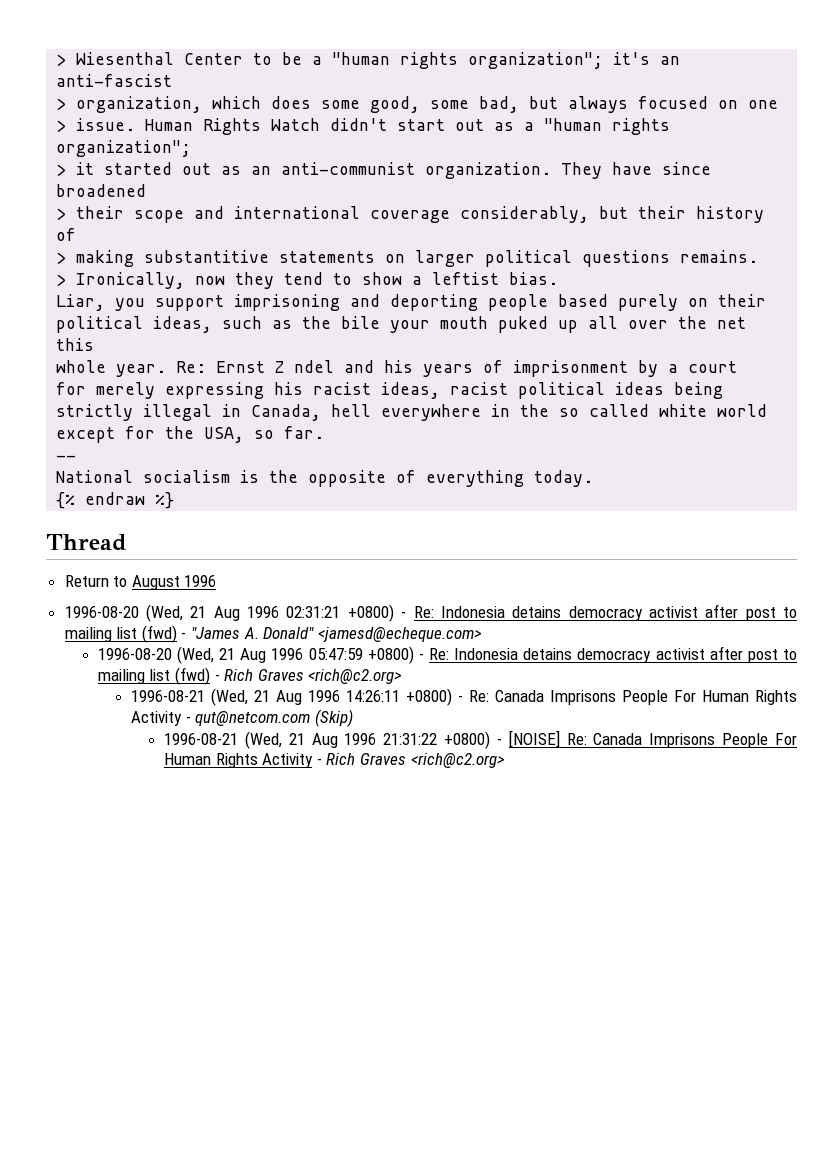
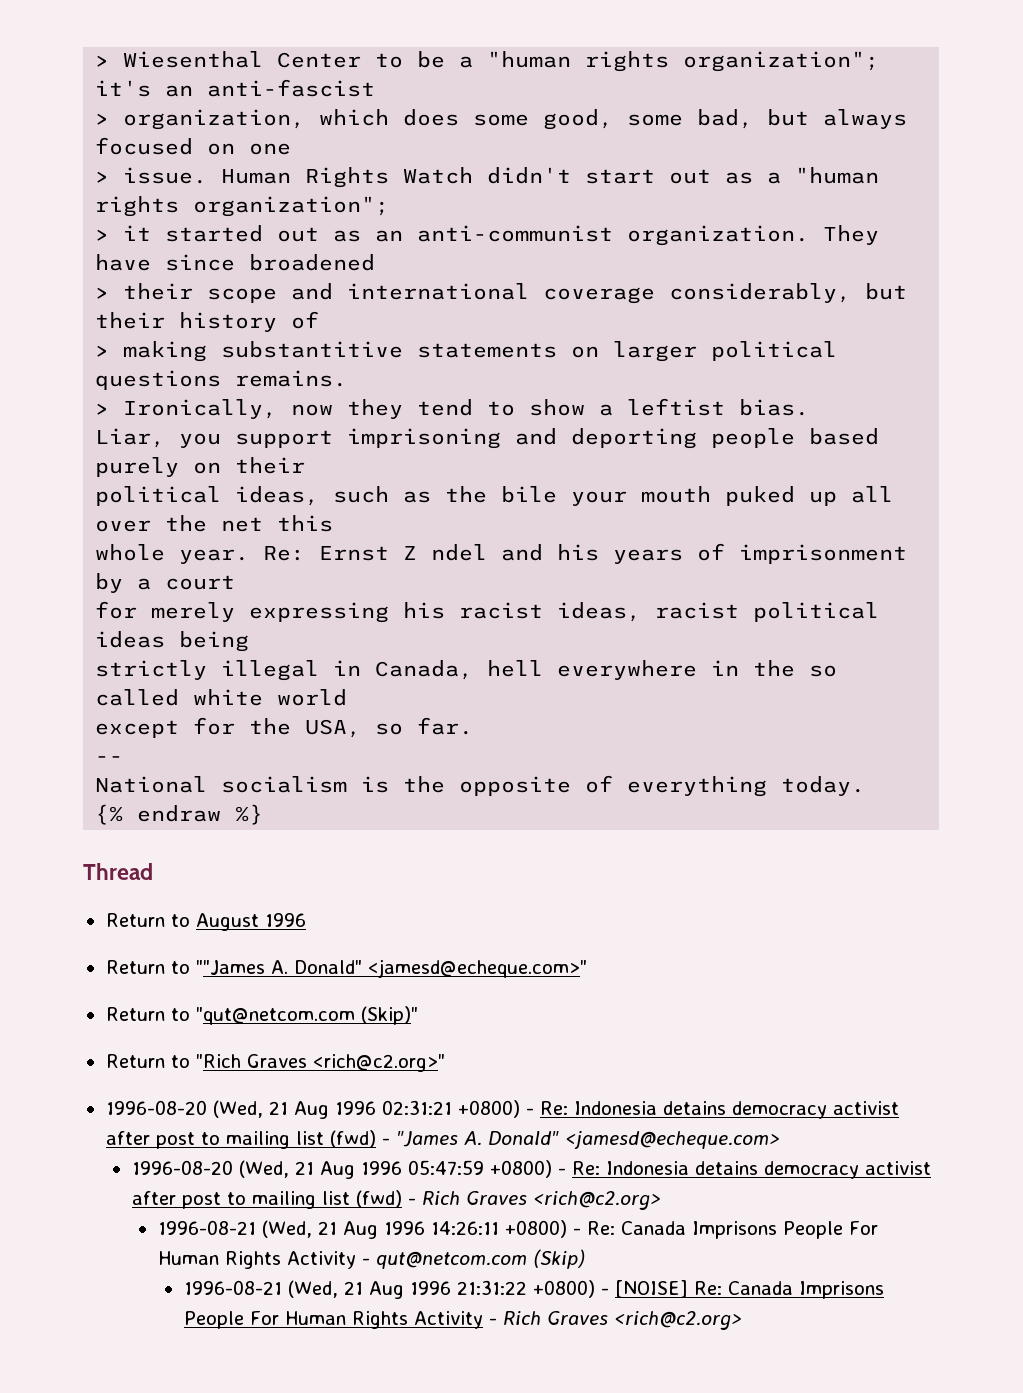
+ Return to ""James A. Donald" <jamesd@echeque.com>"
+ Return to "qut@netcom.com (Skip)"
+ Return to "Rich Graves <rich@c2.org>"

